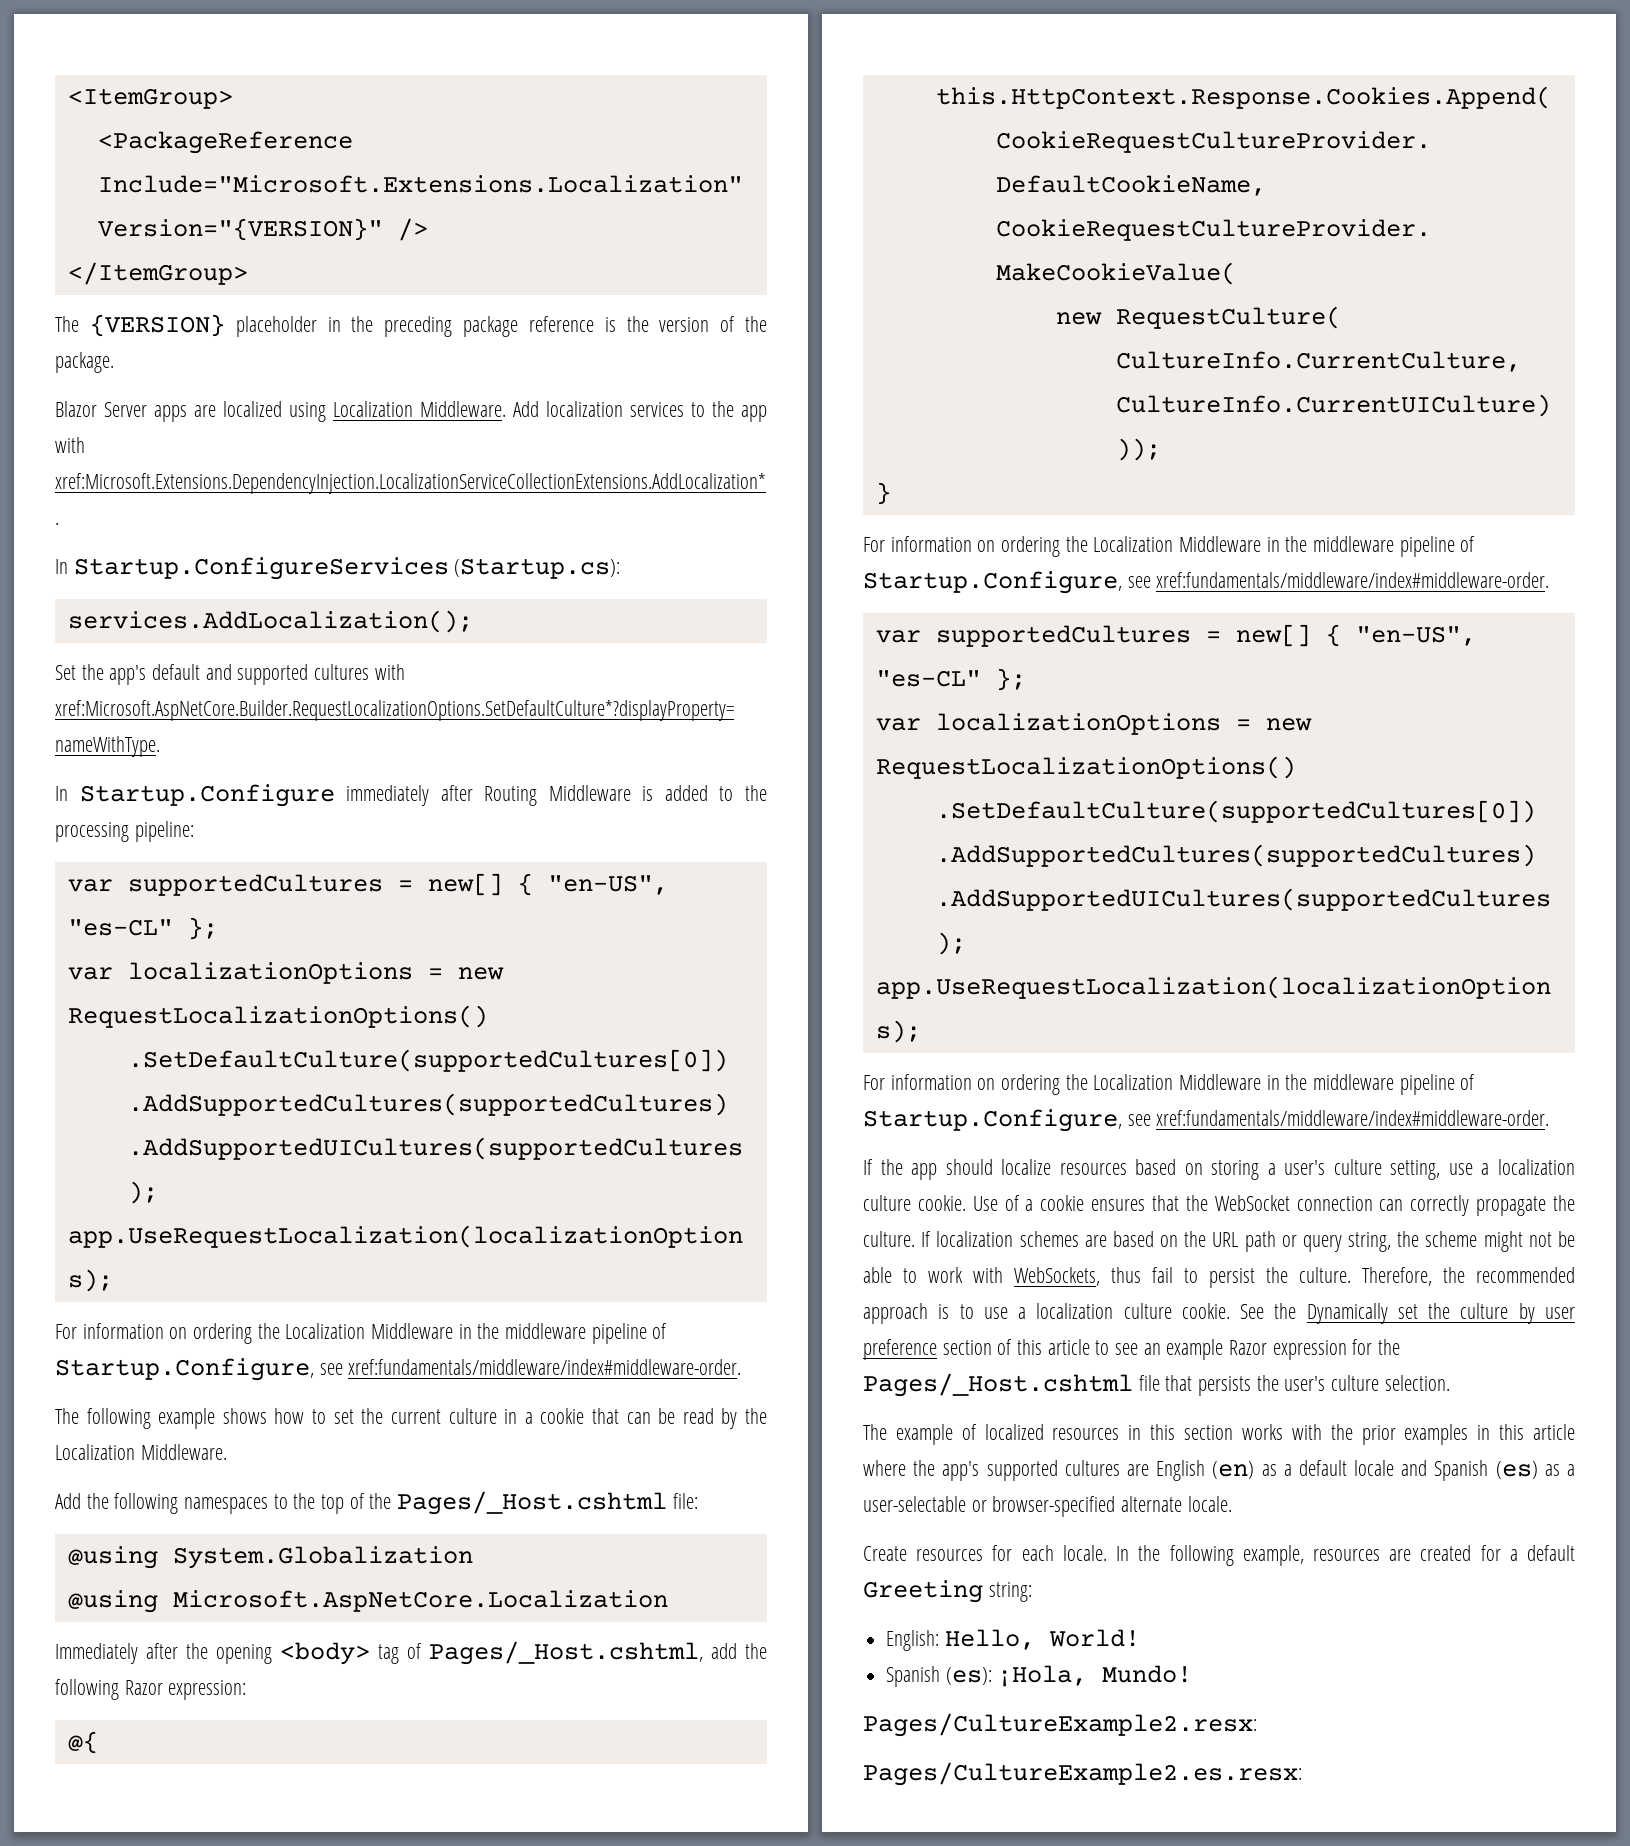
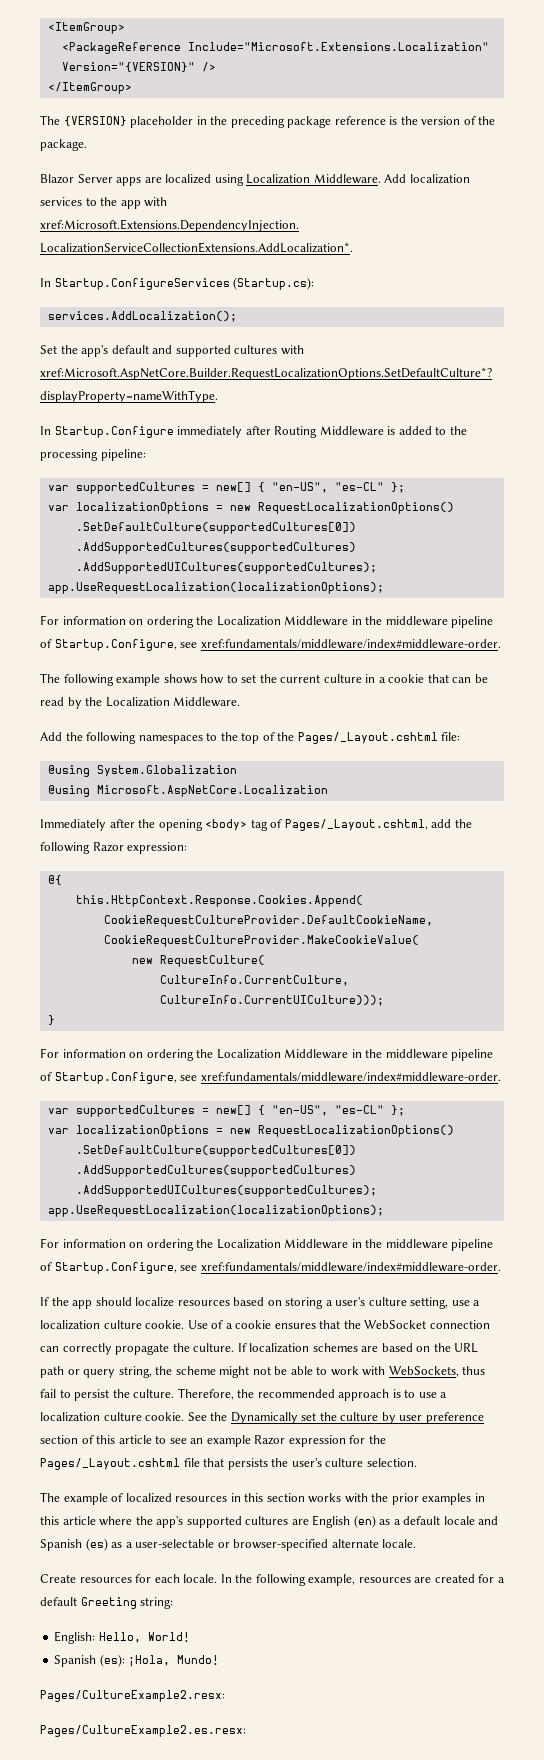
- Add the following namespaces to the top of the Pages/_Host.cshtml file:
+ Add the following namespaces to the top of the Pages/_Layout.cshtml file:
- Immediately after the opening <body> tag of Pages/_Host.cshtml, add the following Razor expression:
+ Immediately after the opening <body> tag of Pages/_Layout.cshtml, add the following Razor expression:
- See the Dynamically set the culture by user preference section of this article to see an example Razor expression for the Pages/_Host.cshtml file that persists the user's culture selection.
+ See the Dynamically set the culture by user preference section of this article to see an example Razor expression for the Pages/_Layout.cshtml file that persists the user's culture selection.

